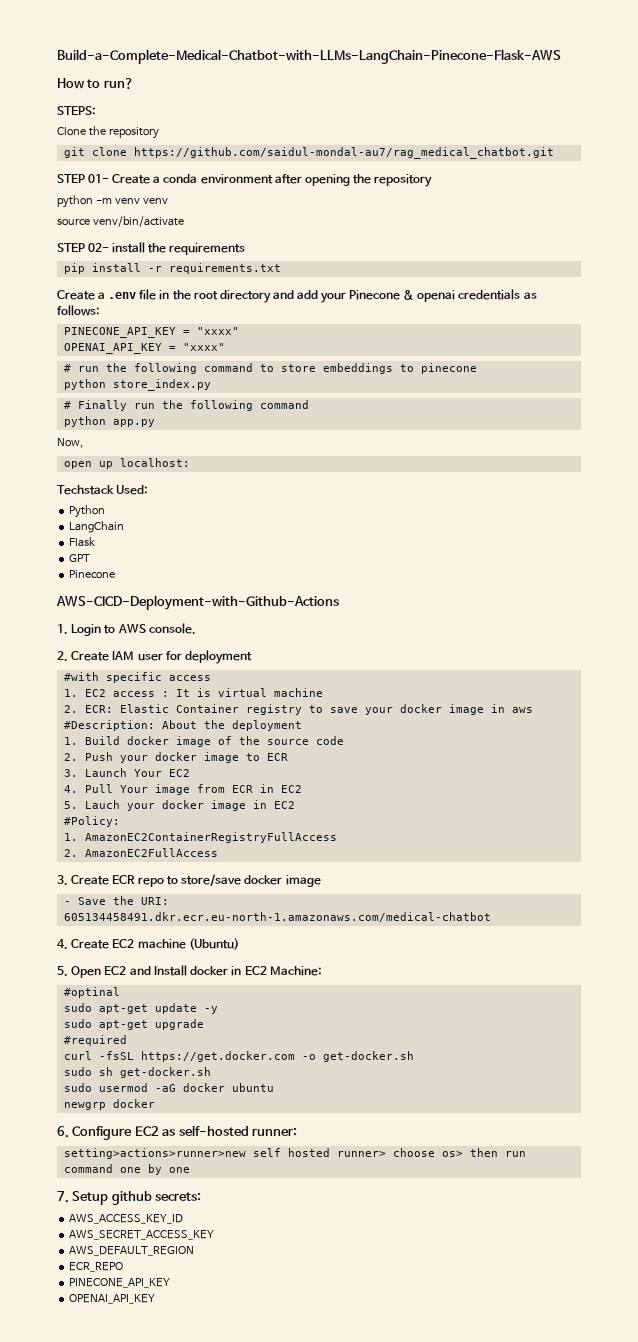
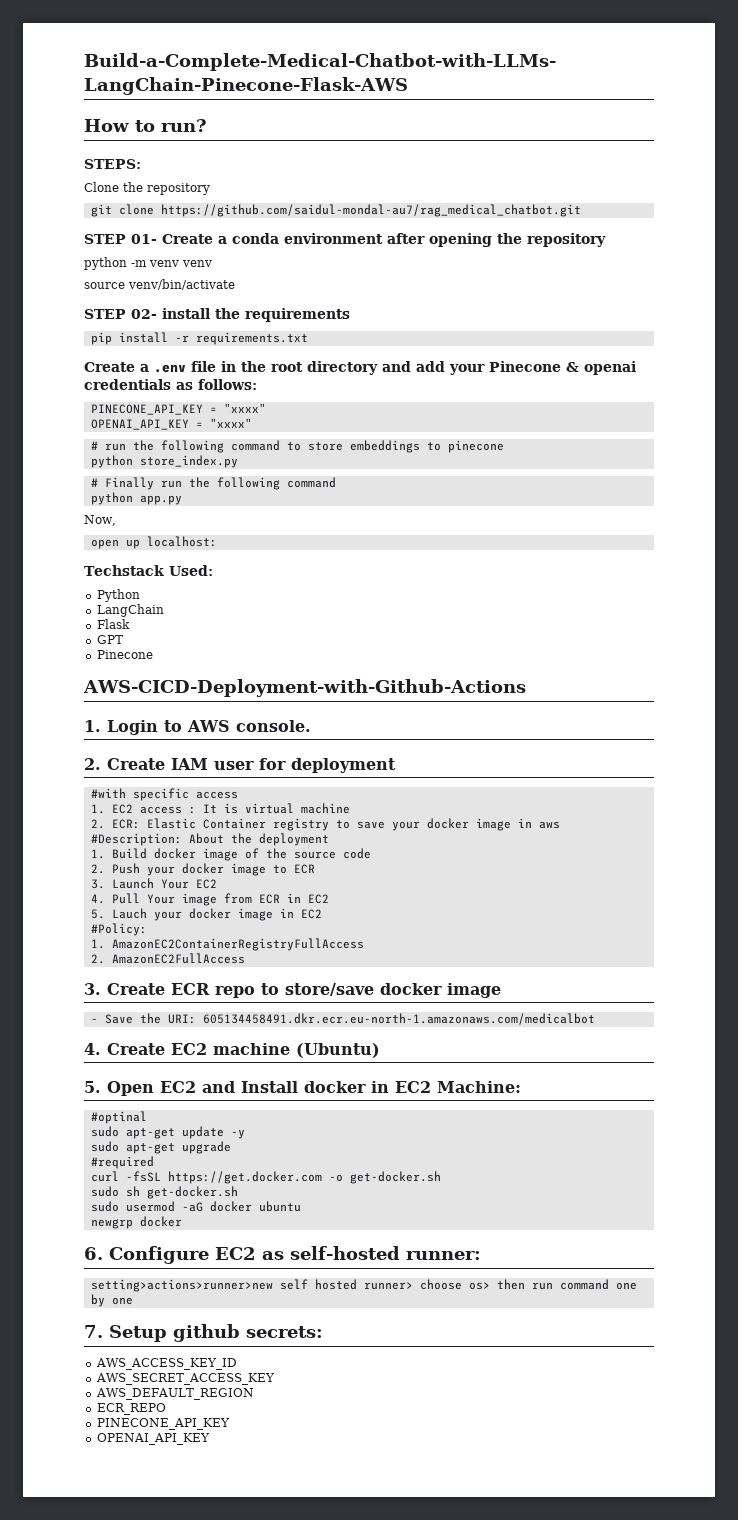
- - Save the URI: 605134458491.dkr.ecr.eu-north-1.amazonaws.com/medical-chatbot
+ - Save the URI: 605134458491.dkr.ecr.eu-north-1.amazonaws.com/medicalbot

